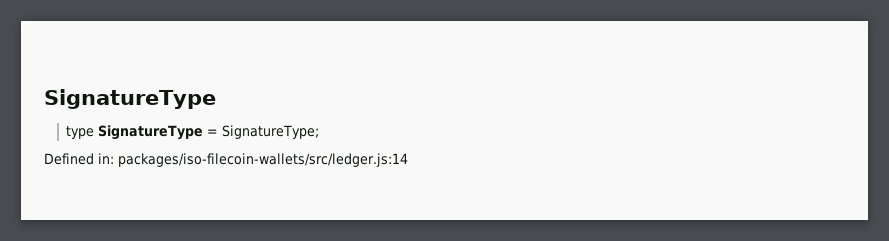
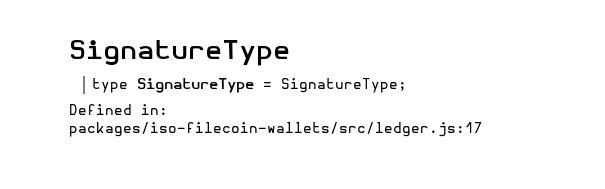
- Defined in: packages/iso-filecoin-wallets/src/ledger.js:14
+ Defined in: packages/iso-filecoin-wallets/src/ledger.js:17

